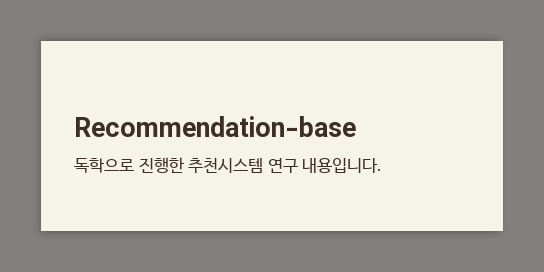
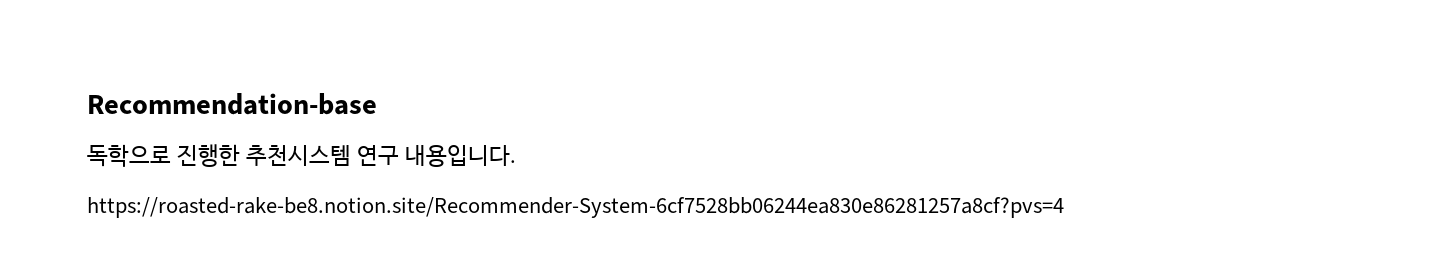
+ https://roasted-rake-be8.notion.site/Recommender-System-6cf7528bb06244ea830e86281257a8cf?pvs=4

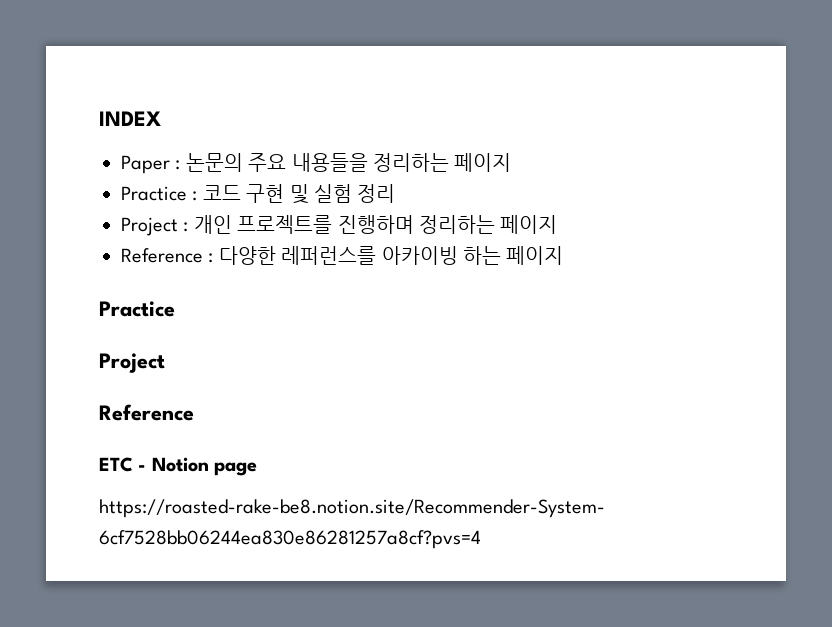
- Recommendation-base
- 독학으로 진행한 추천시스템 연구 내용입니다.
+ INDEX
+ Paper : 논문의 주요 내용들을 정리하는 페이지
+ Practice : 코드 구현 및 실험 정리
+ Project : 개인 프로젝트를 진행하며 정리하는 페이지
+ Reference : 다양한 레퍼런스를 아카이빙 하는 페이지
+ Practice
+ Project
+ Reference
+ ETC - Notion page

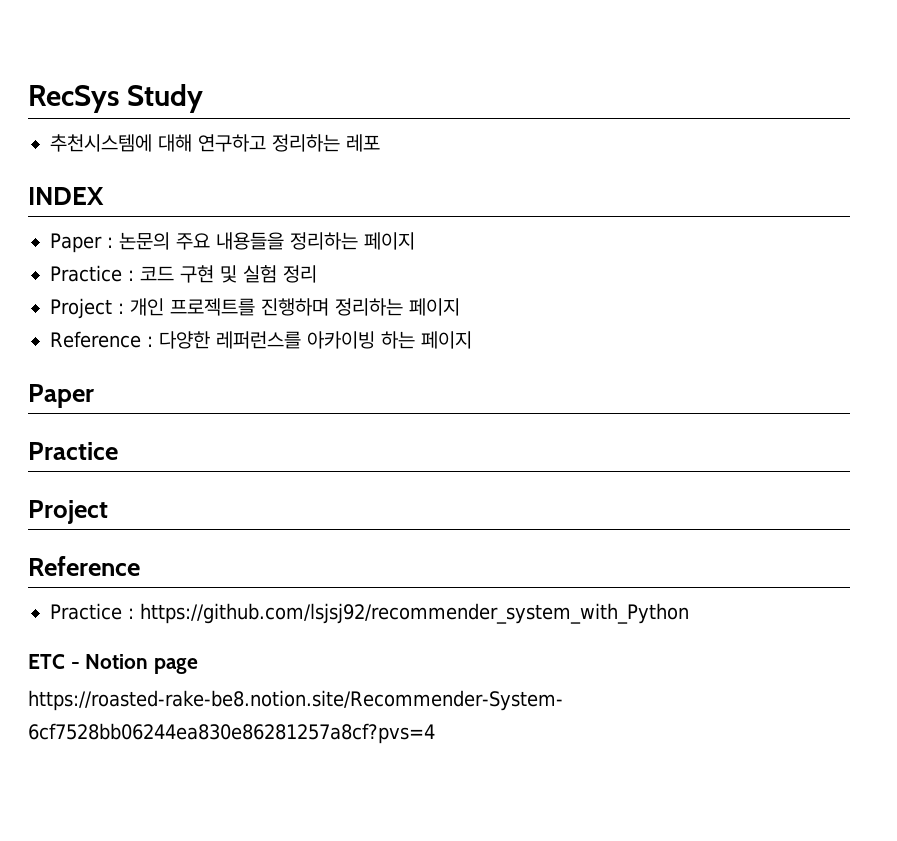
+ RecSys Study
+ 추천시스템에 대해 연구하고 정리하는 레포
  Reference : 다양한 레퍼런스를 아카이빙 하는 페이지
+ Paper
+ Practice : https://github.com/lsjsj92/recommender_system_with_Python

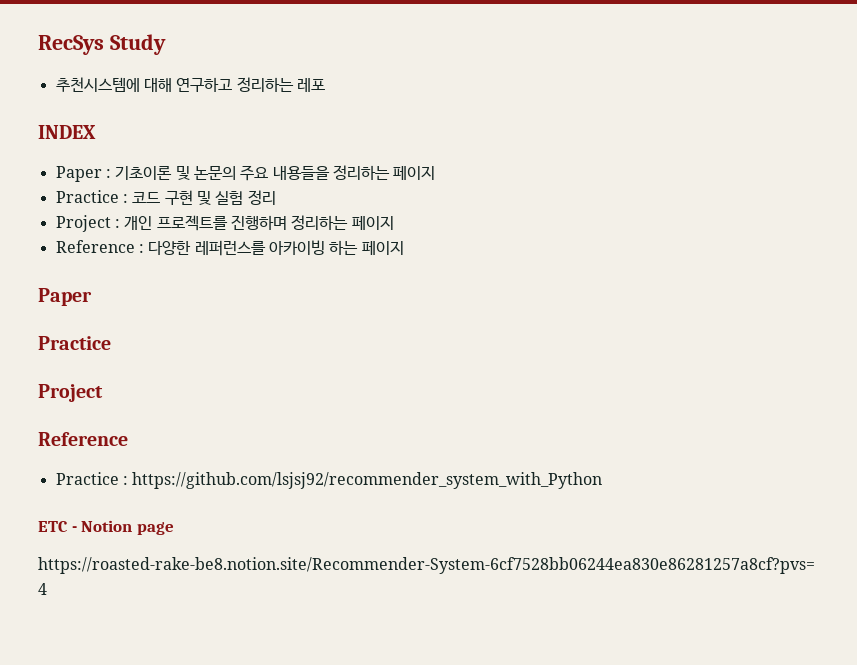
- Paper : 논문의 주요 내용들을 정리하는 페이지
+ Paper : 기초이론 및 논문의 주요 내용들을 정리하는 페이지

